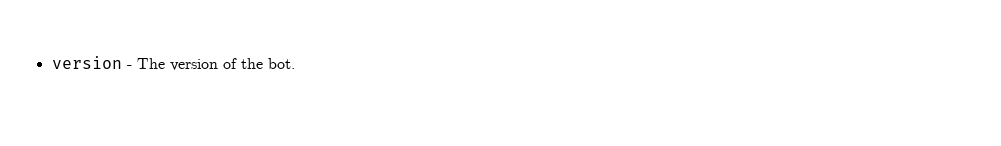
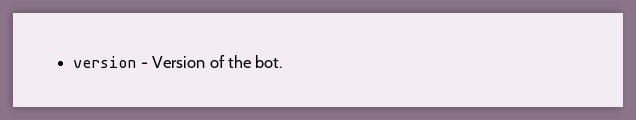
- version - The version of the bot.
+ version - Version of the bot.

